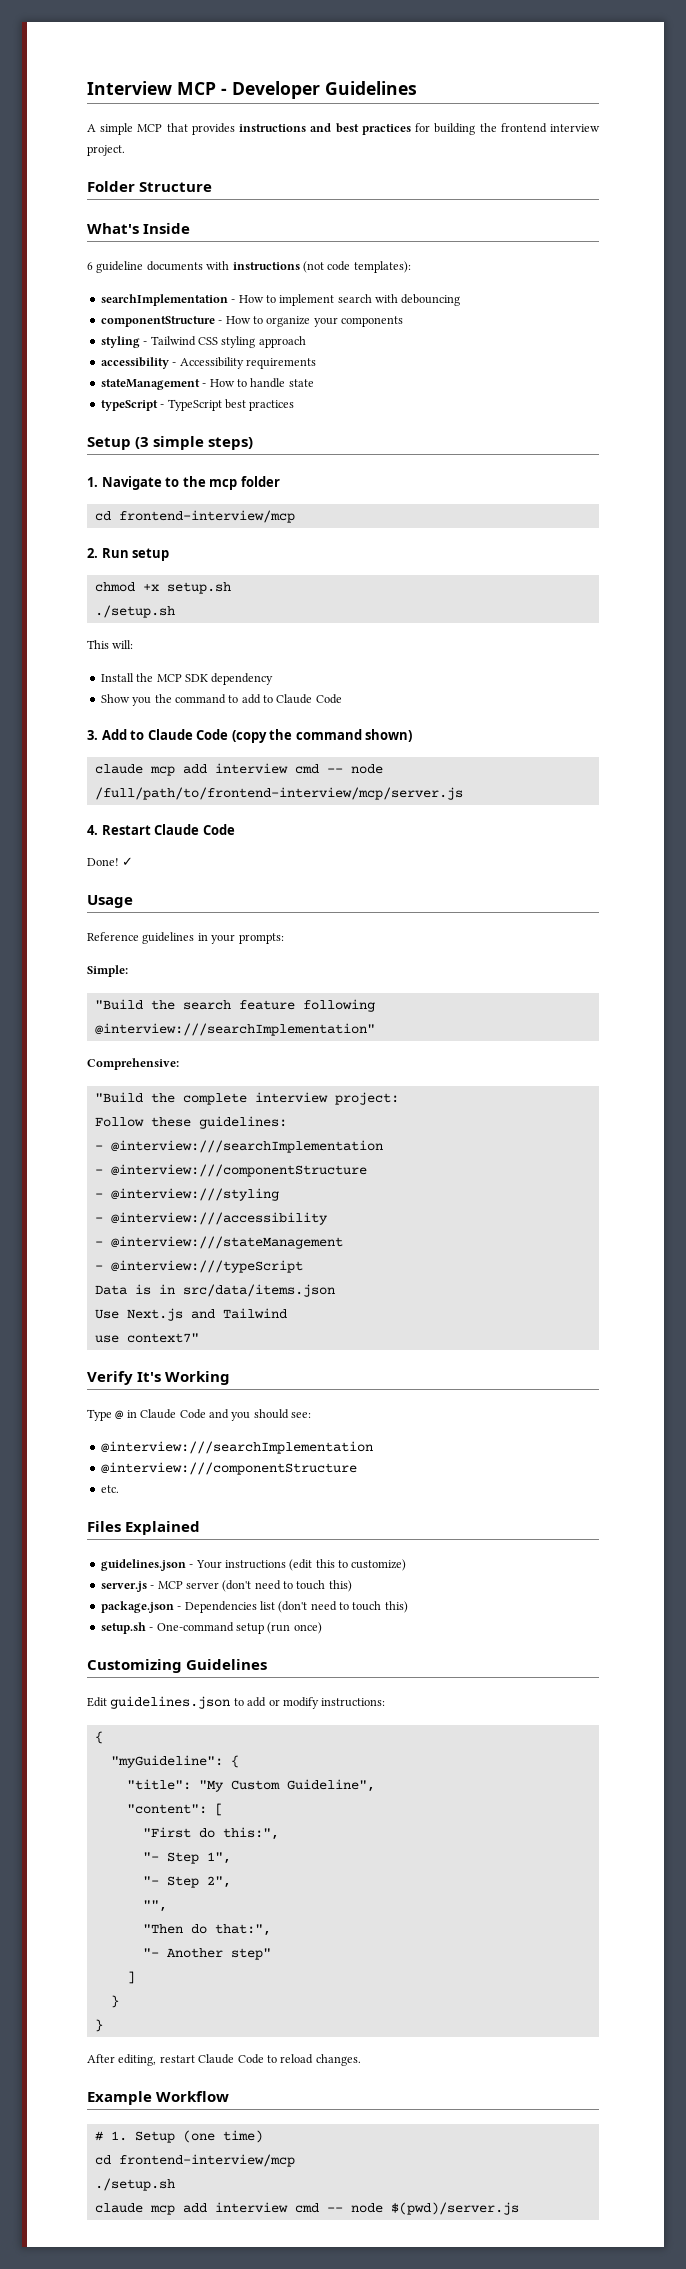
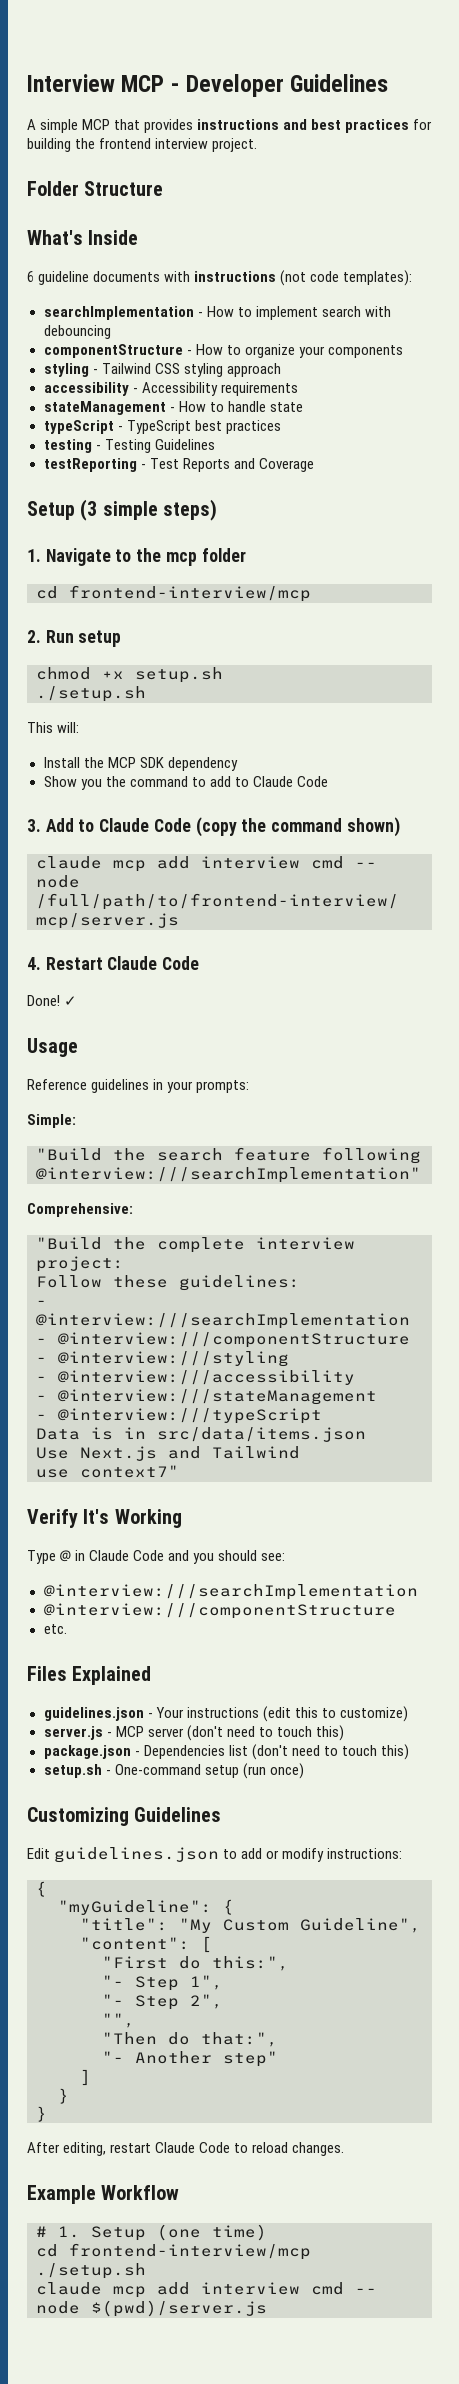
+ testing - Testing Guidelines
+ testReporting - Test Reports and Coverage

